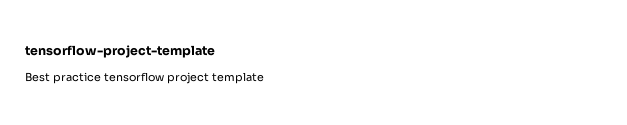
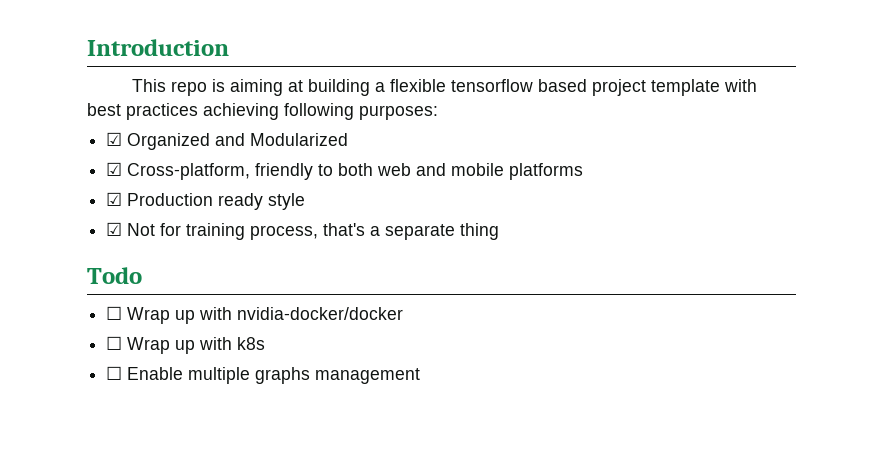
- tensorflow-project-template
- Best practice tensorflow project template
+ Introduction
+ This repo is aiming at building a flexible tensorflow based project template with best practices achieving following purposes:
+ ☑ Organized and Modularized
+ ☑ Cross-platform, friendly to both web and mobile platforms
+ ☑ Production ready style
+ ☑ Not for training process, that's a separate thing
+ Todo
+ ☐ Wrap up with nvidia-docker/docker
+ ☐ Wrap up with k8s
+ ☐ Enable multiple graphs management

